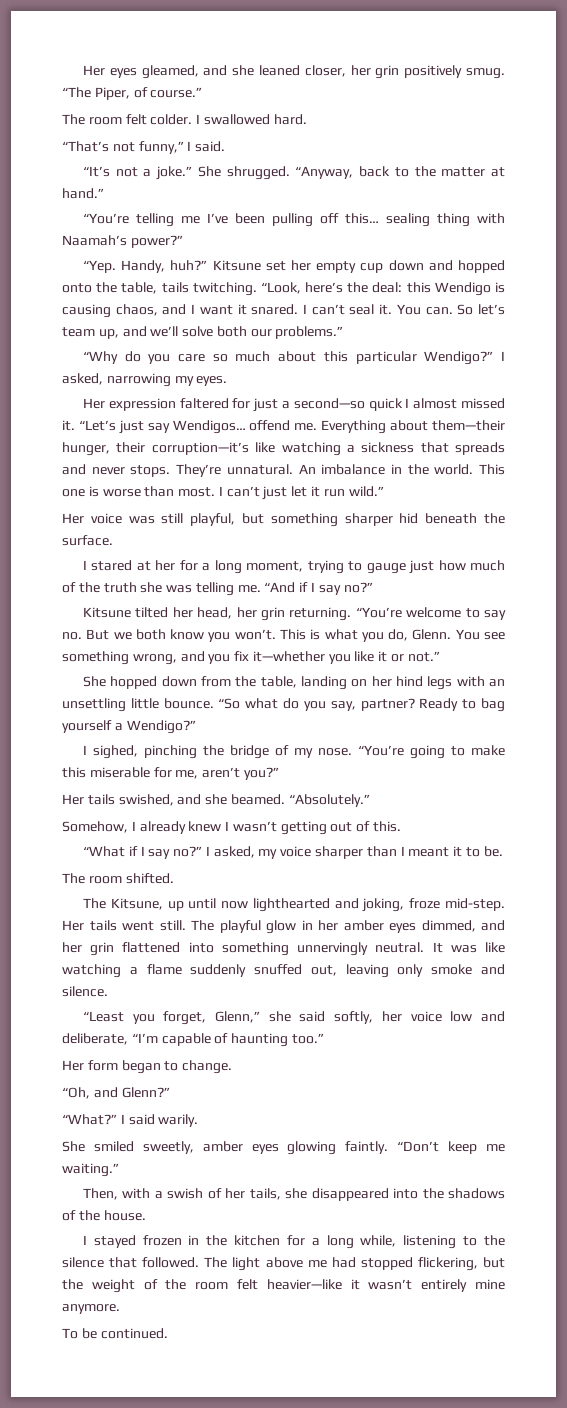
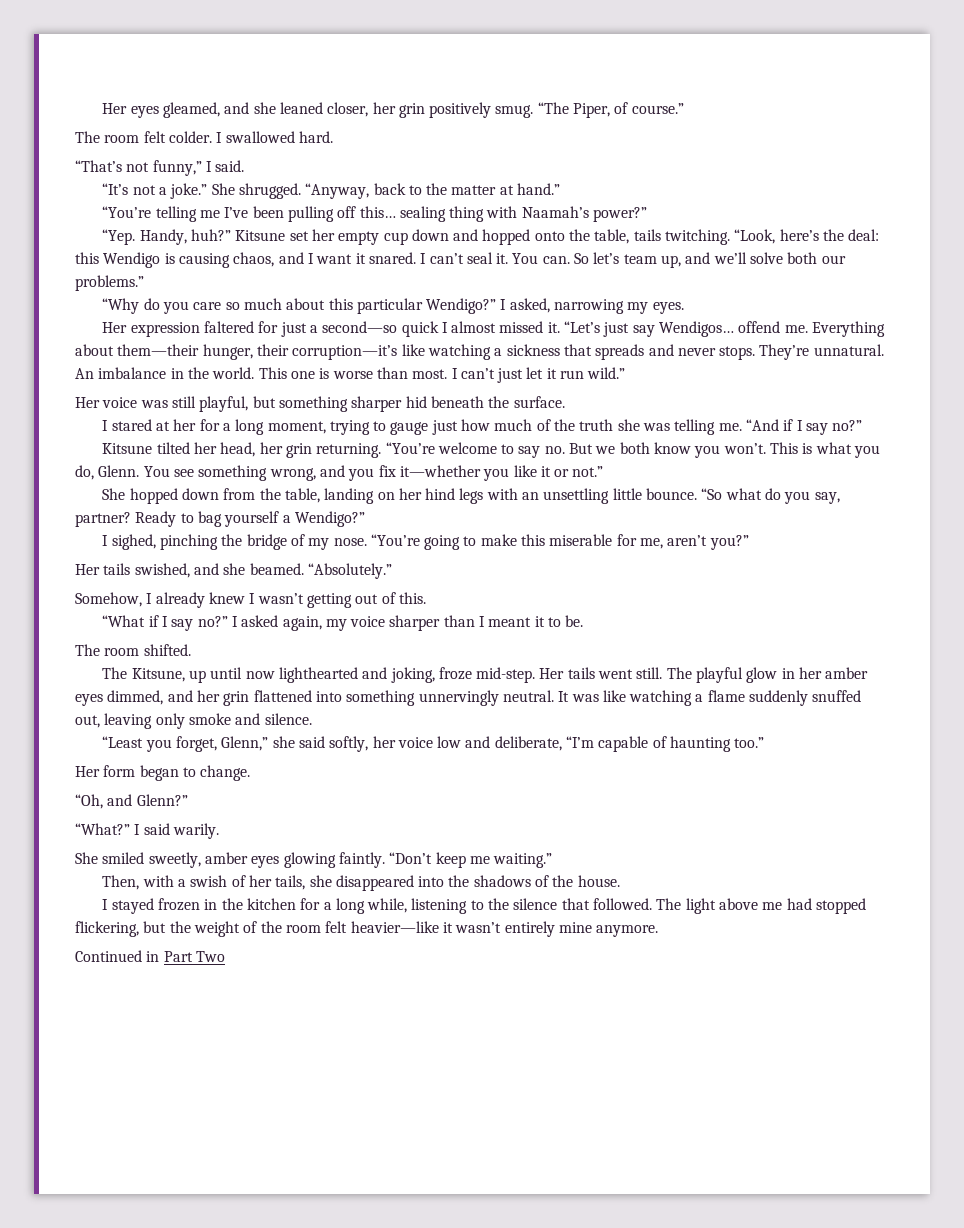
- I asked, my voice sharper than I meant it to be.
+ I asked again, my voice sharper than I meant it to be.
- To be continued.
+ Continued in Part Two

